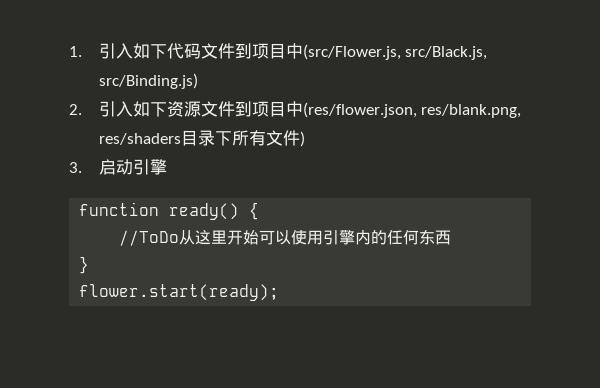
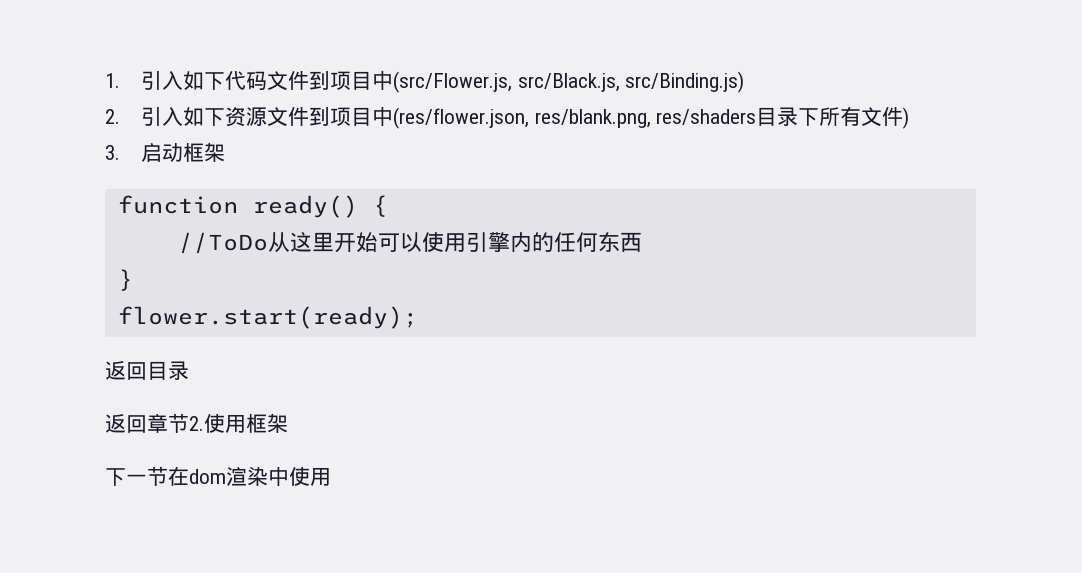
- 3.启动引擎
+ 3.启动框架
+ 返回目录
+ 返回章节2.使用框架
+ 下一节在dom渲染中使用

